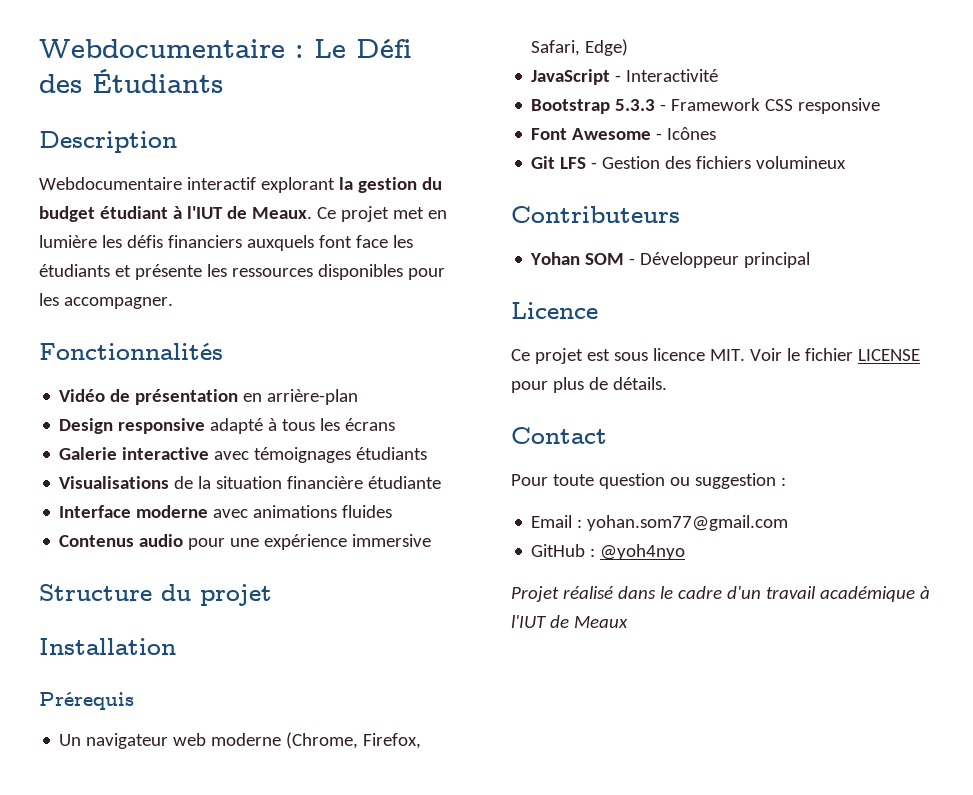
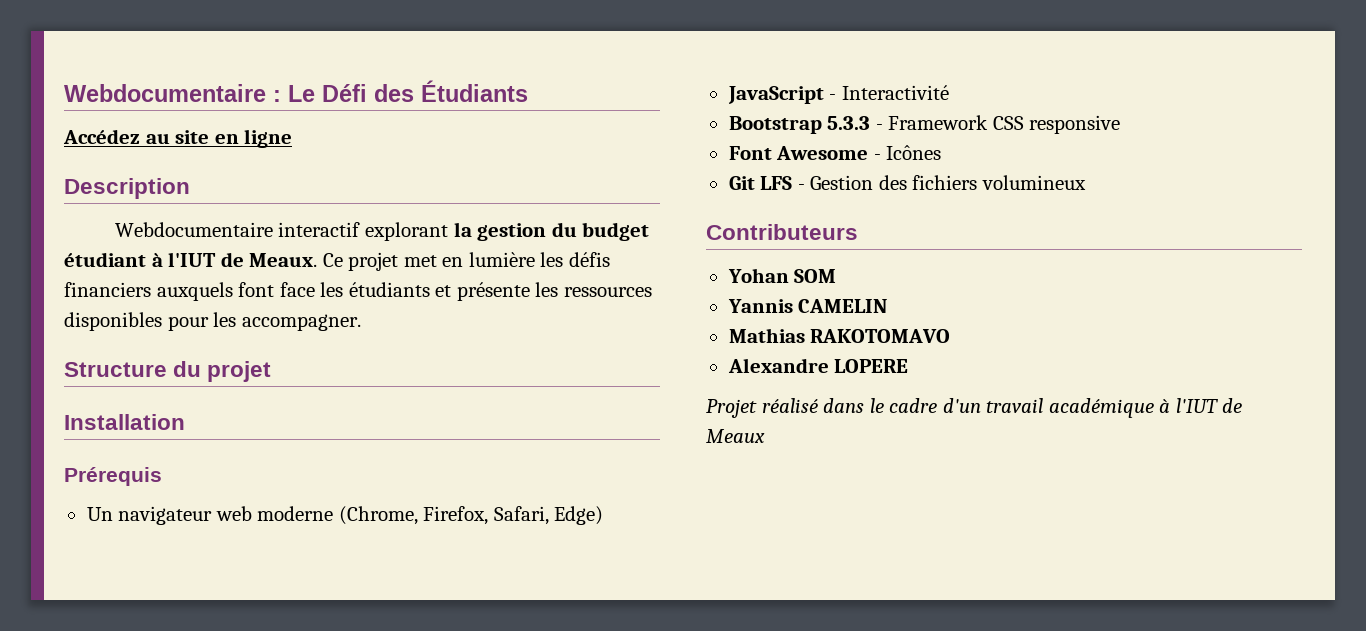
+ Accédez au site en ligne
- Fonctionnalités
- Vidéo de présentation en arrière-plan
- Design responsive adapté à tous les écrans
- Galerie interactive avec témoignages étudiants
- Visualisations de la situation financière étudiante
- Interface moderne avec animations fluides
- Contenus audio pour une expérience immersive
- Yohan SOM - Développeur principal
- Licence
- Ce projet est sous licence MIT. Voir le fichier LICENSE pour plus de détails.
- Contact
- Pour toute question ou suggestion :
- Email : yohan.som77@gmail.com
- GitHub : @yoh4nyo
+ Yohan SOM
+ Yannis CAMELIN
+ Mathias RAKOTOMAVO
+ Alexandre LOPERE

